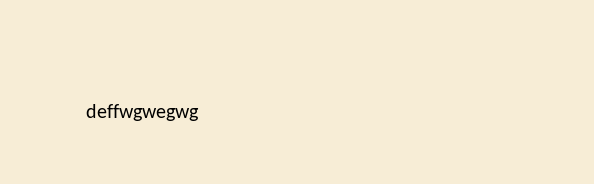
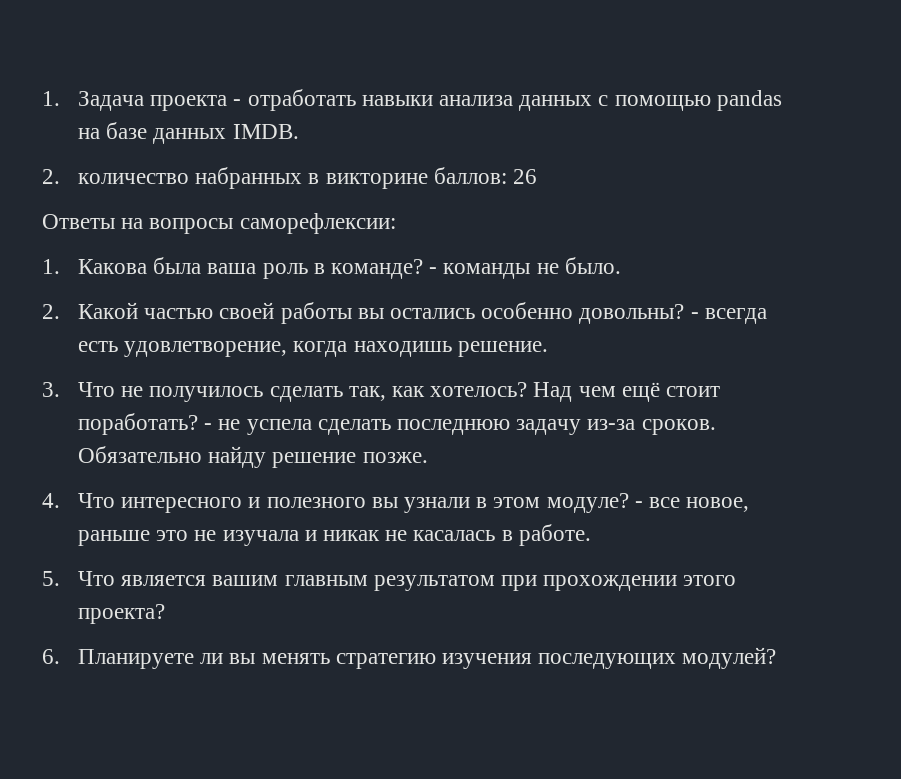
- deffwgwegwg
+ 1. Задача проекта - отработать навыки анализа данных с помощью pandas на базе данных IMDB.
+ 2. количество набранных в викторине баллов: 26
+ Ответы на вопросы саморефлексии:
+ 1. Какова была ваша роль в команде? - команды не было.
+ 2. Какой частью своей работы вы остались особенно довольны? - всегда есть удовлетворение, когда находишь решение.
+ 3. Что не получилось сделать так, как хотелось? Над чем ещё стоит поработать? - не успела сделать последнюю задачу из-за сроков. Обязательно найду решение позже.
+ 4. Что интересного и полезного вы узнали в этом модуле? - все новое, раньше это не изучала и никак не касалась в работе.
+ 5. Что является вашим главным результатом при прохождении этого проекта?
+ 6. Планируете ли вы менять стратегию изучения последующих модулей?

